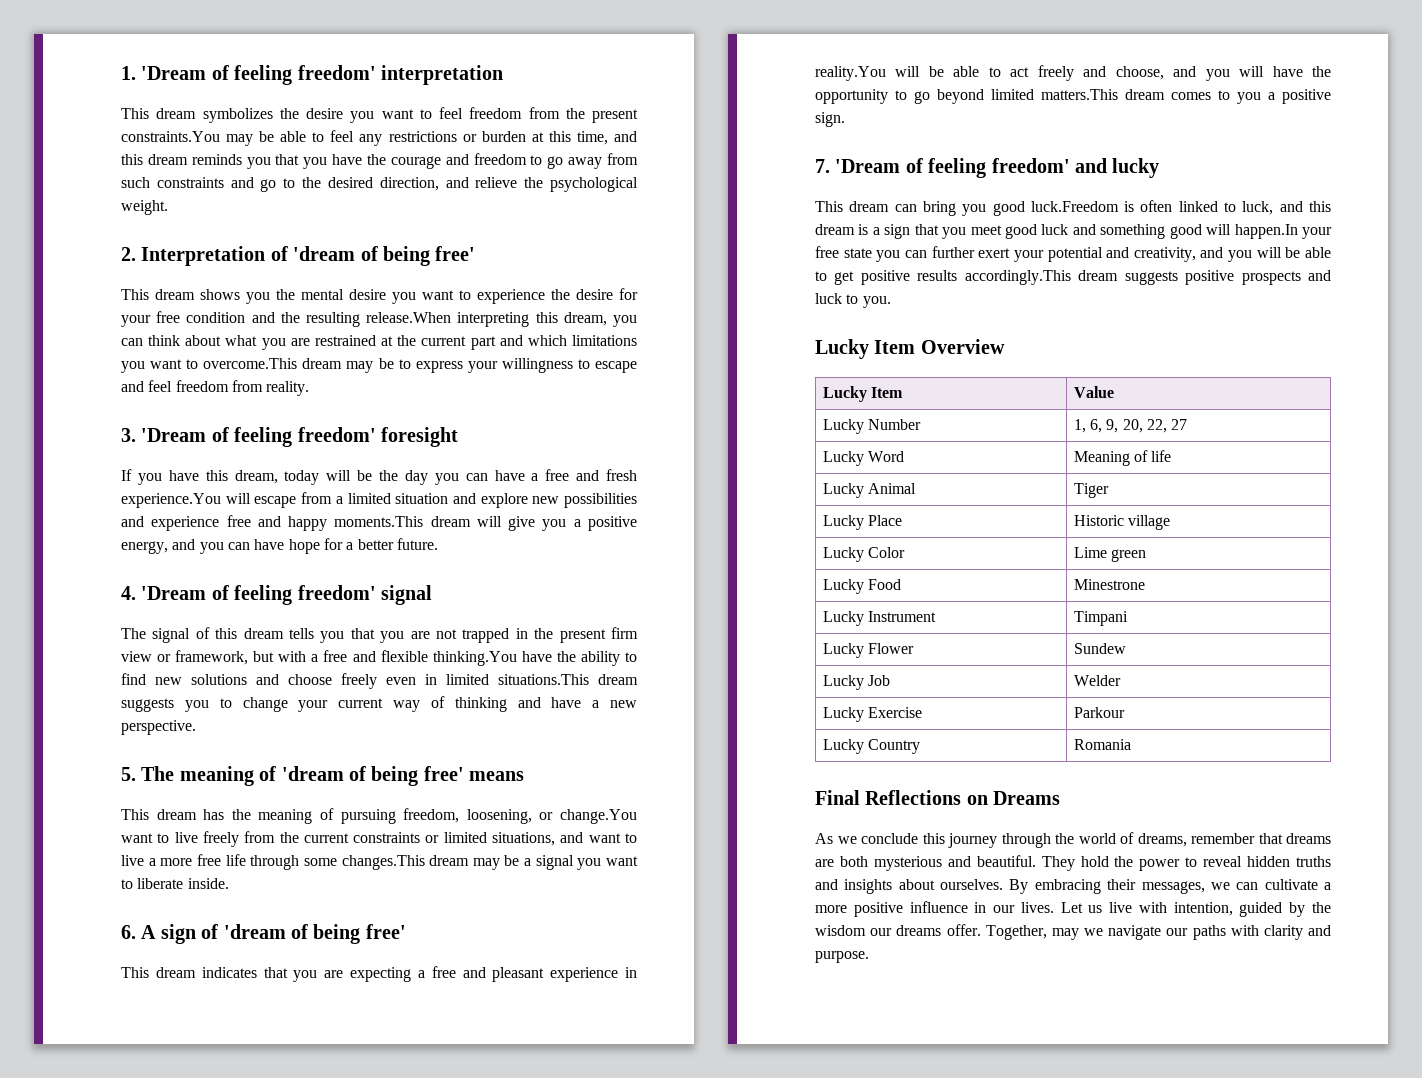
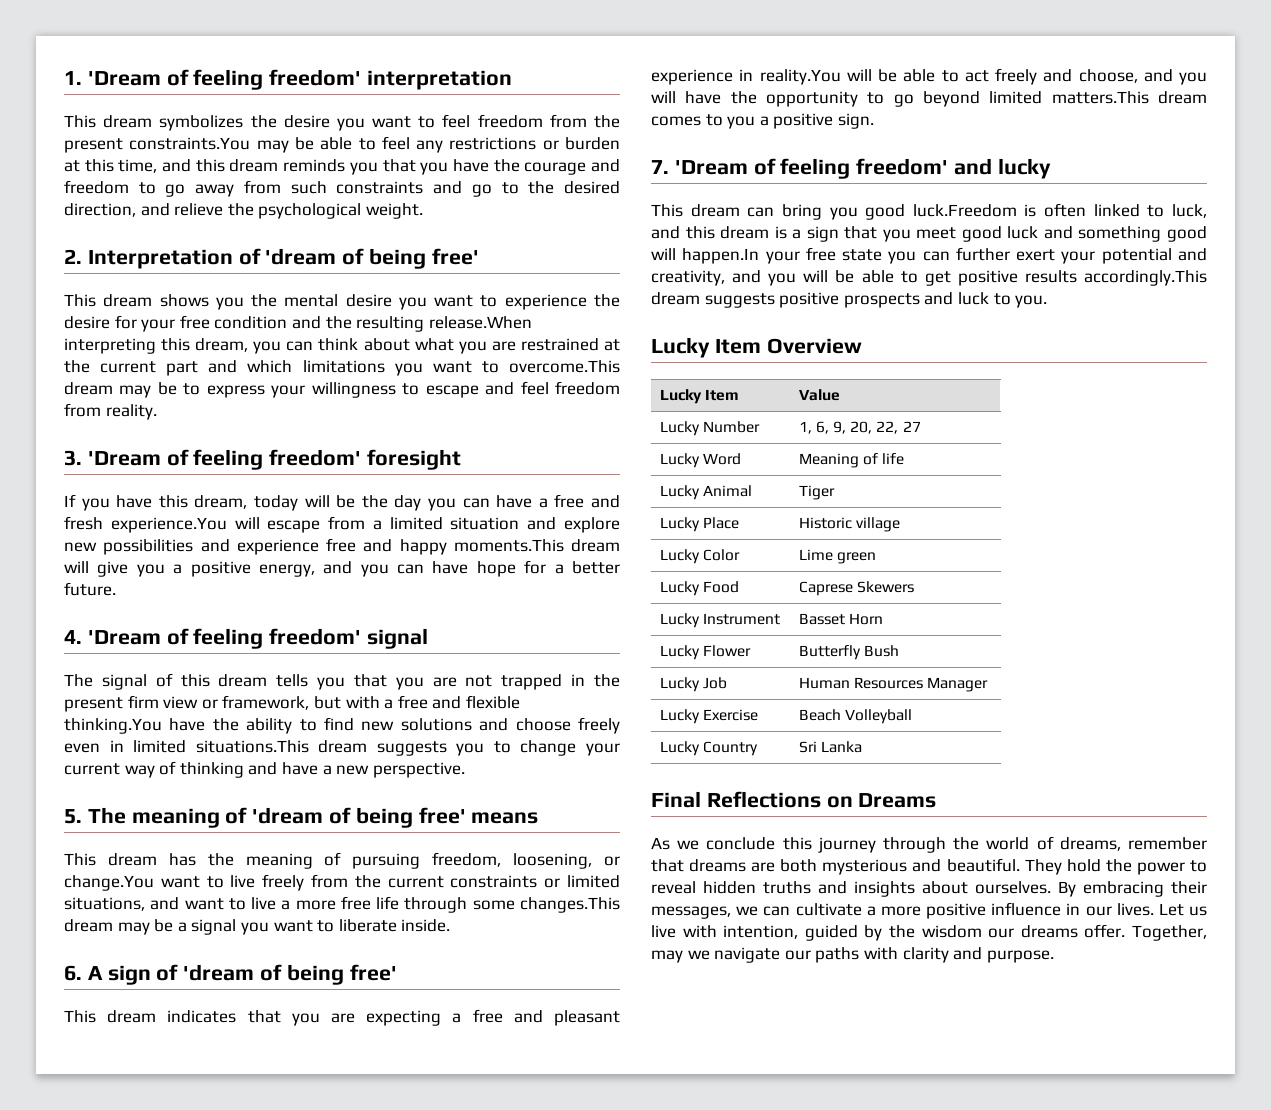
- Lucky Food | Minestrone
+ Lucky Food | Caprese Skewers
- Lucky Instrument | Timpani
+ Lucky Instrument | Basset Horn
- Lucky Flower | Sundew
+ Lucky Flower | Butterfly Bush
- Lucky Job | Welder
+ Lucky Job | Human Resources Manager
- Lucky Exercise | Parkour
+ Lucky Exercise | Beach Volleyball
- Lucky Country | Romania
+ Lucky Country | Sri Lanka

